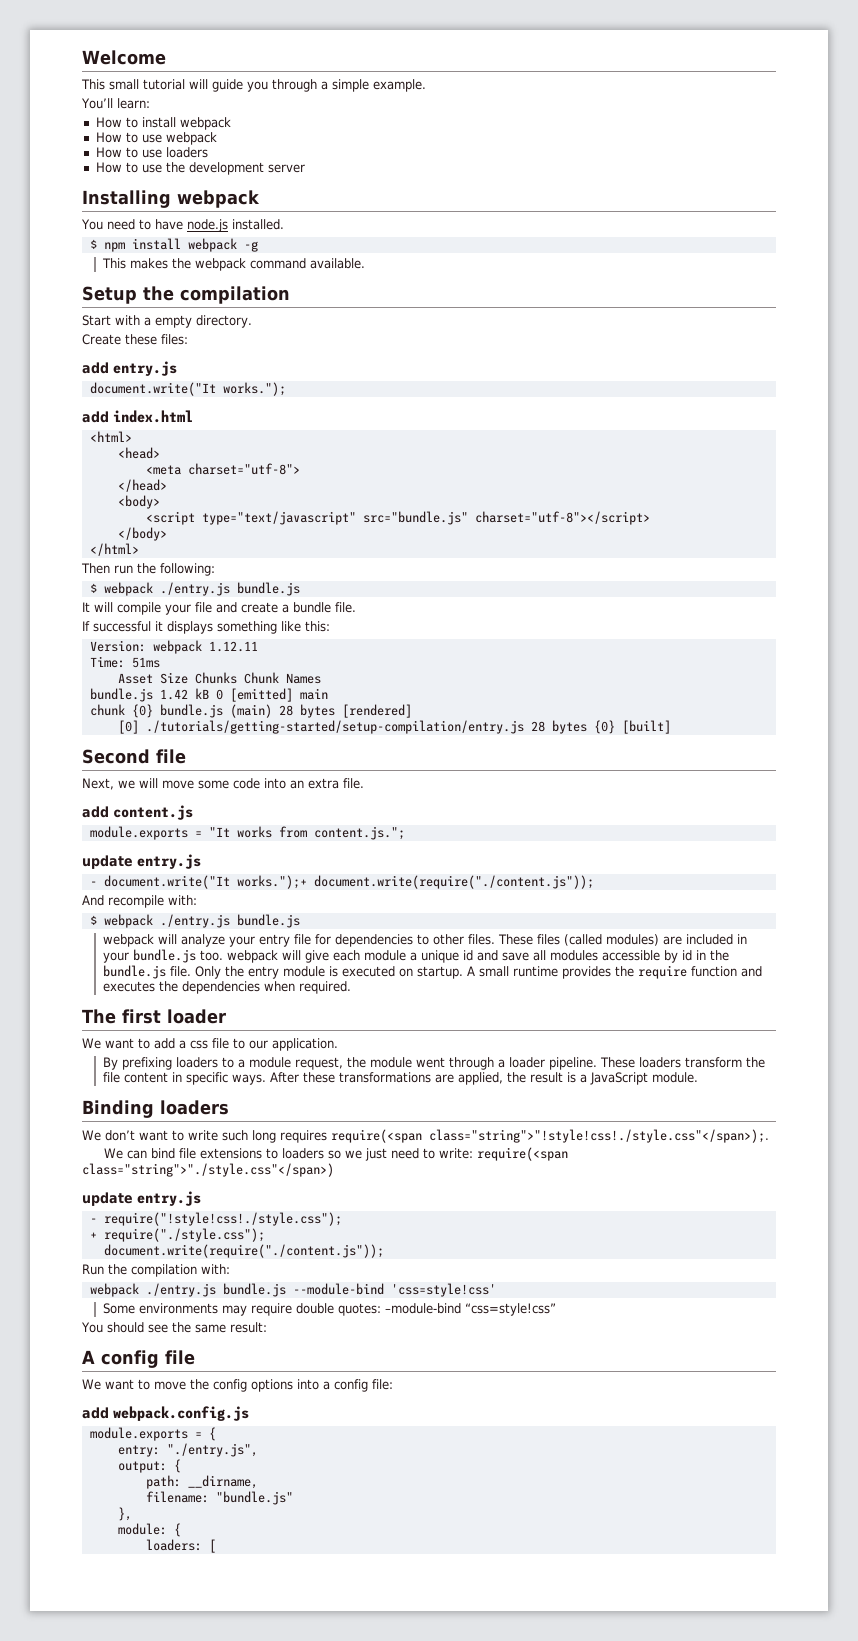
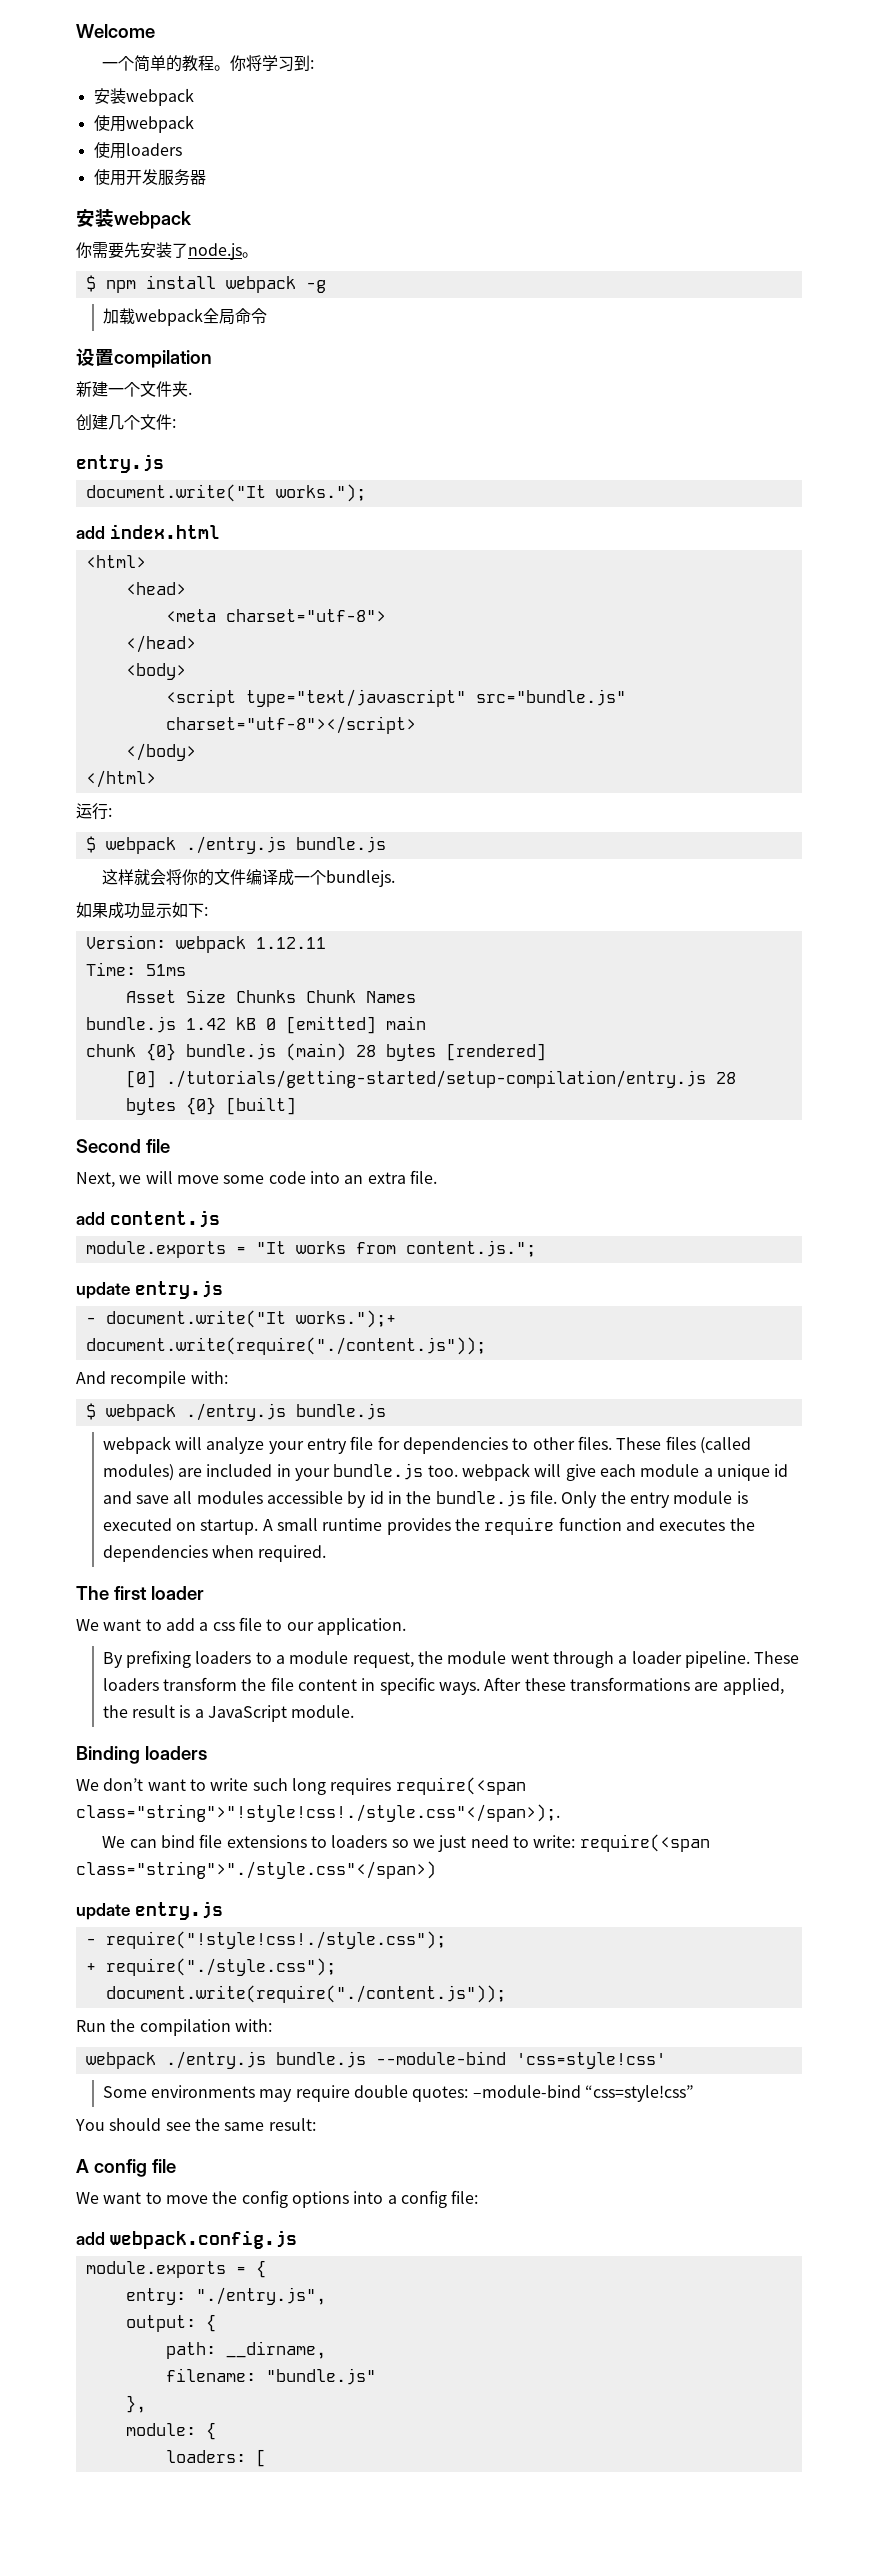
- This small tutorial will guide you through a simple example.
- You’ll learn:
- How to install webpack
- How to use webpack
- How to use loaders
- How to use the development server
- Installing webpack
- You need to have node.js installed.
+ 一个简单的教程。你将学习到:
+ 安装webpack
+ 使用webpack
+ 使用loaders
+ 使用开发服务器
+ 安装webpack
+ 你需要先安装了node.js。
- This makes the webpack command available.
- Setup the compilation
- Start with a empty directory.
- Create these files:
- add entry.js
+ 加载webpack全局命令
+ 设置compilation
+ 新建一个文件夹.
+ 创建几个文件:
+ entry.js
- Then run the following:
+ 运行:
  $ webpack ./entry.js bundle.js
- It will compile your file and create a bundle file.
- If successful it displays something like this:
+ 这样就会将你的文件编译成一个bundlejs.
+ 如果成功显示如下:

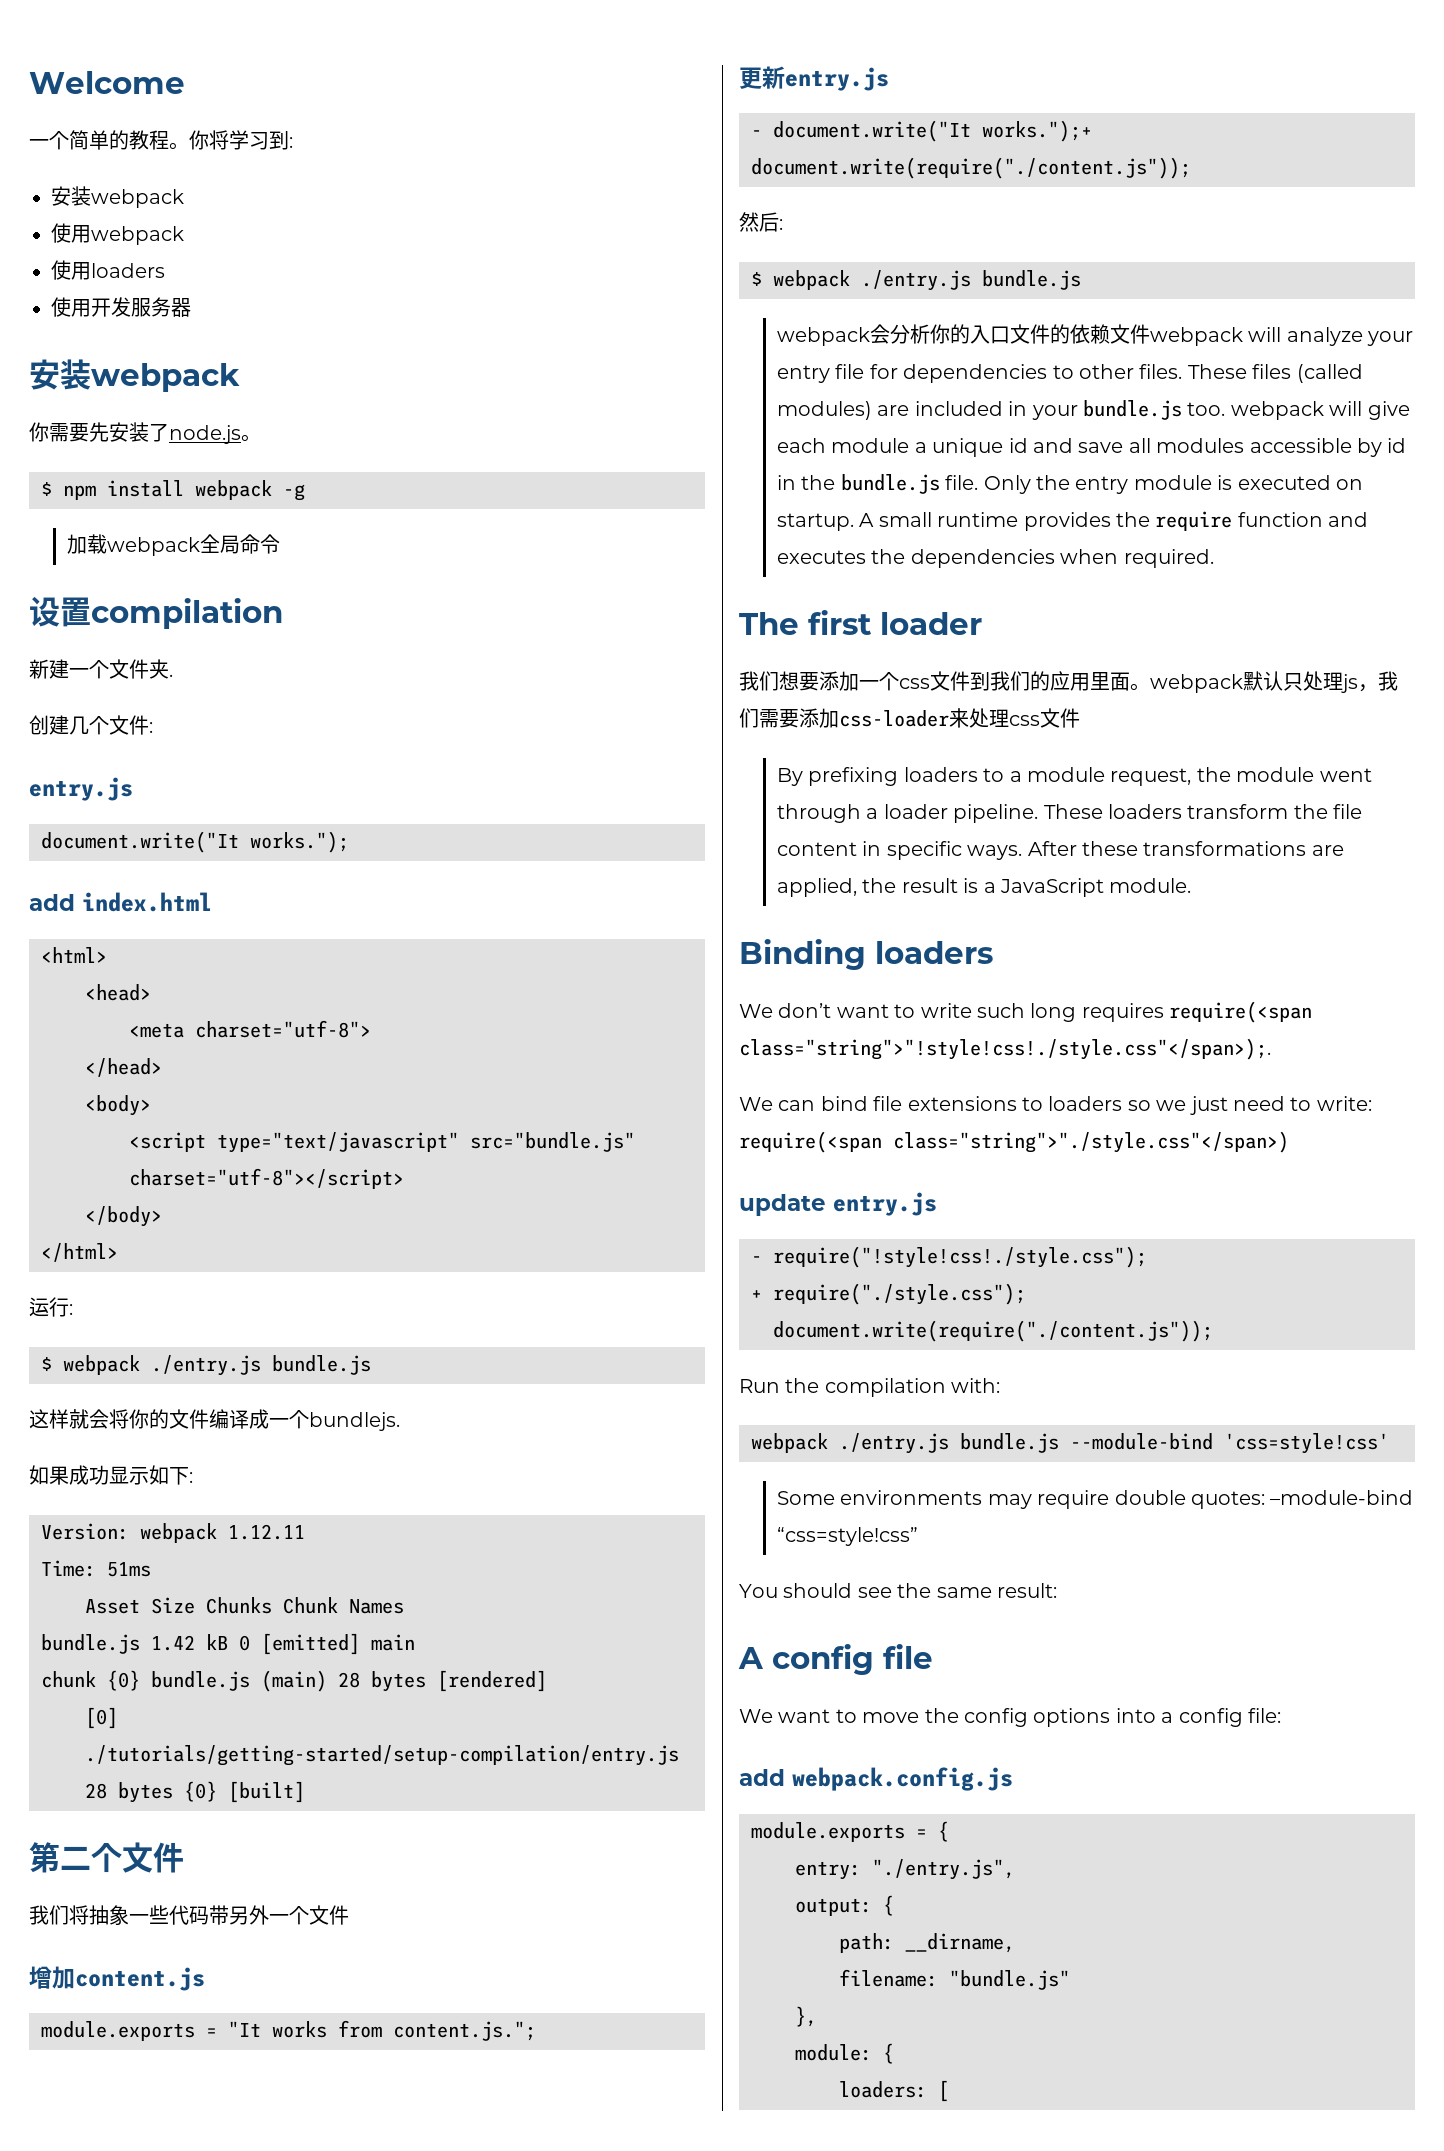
- Second file
- Next, we will move some code into an extra file.
- add content.js
+ 第二个文件
+ 我们将抽象一些代码带另外一个文件
+ 增加content.js
  module.exports = "It works from content.js.";
- update entry.js
+ 更新entry.js
- And recompile with:
+ 然后:
- webpack will analyze your entry file for dependencies to other files.
+ webpack会分析你的入口文件的依赖文件webpack will analyze your entry file for dependencies to other files.
- We want to add a css file to our application.
+ 我们想要添加一个css文件到我们的应用里面。webpack默认只处理js，我们需要添加css-loader来处理css文件

